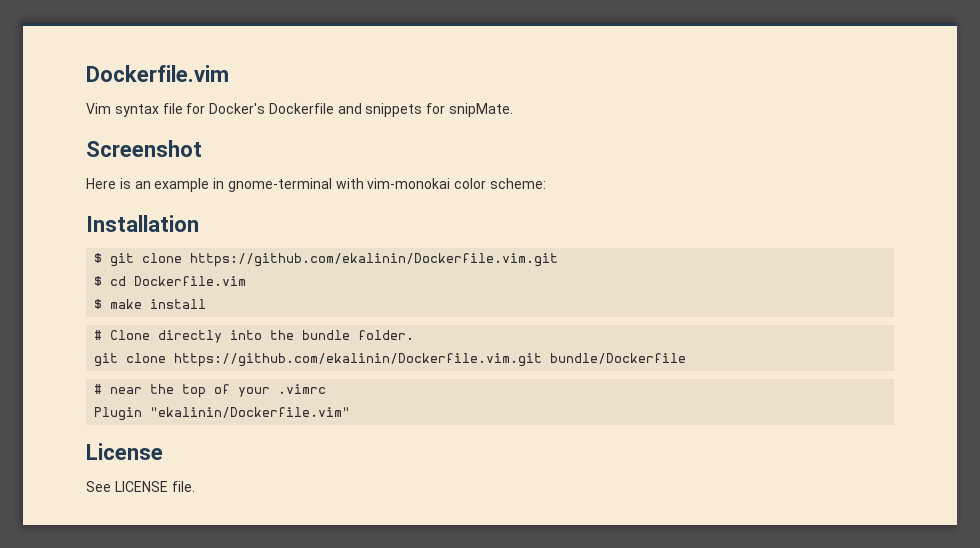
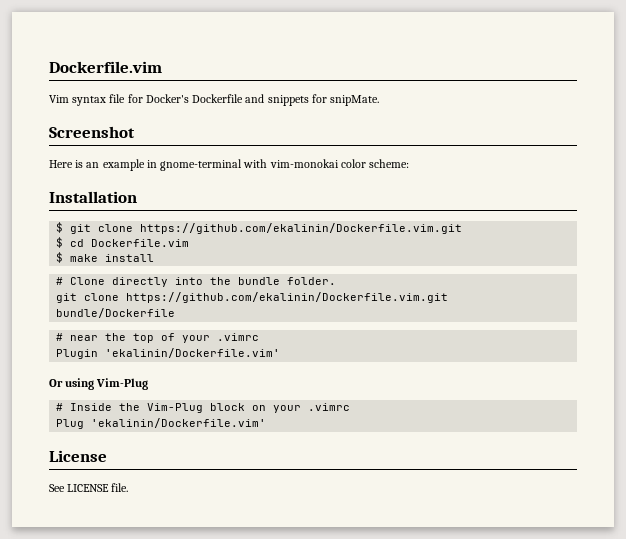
- Plugin "ekalinin/Dockerfile.vim"
+ Plugin 'ekalinin/Dockerfile.vim'
+ Or using Vim-Plug
+ # Inside the Vim-Plug block on your .vimrc
+ Plug 'ekalinin/Dockerfile.vim'

